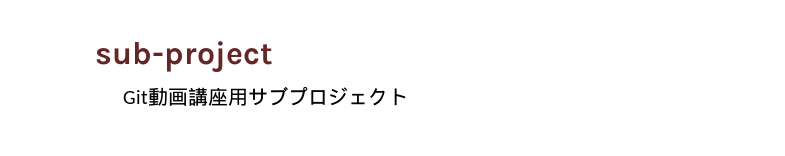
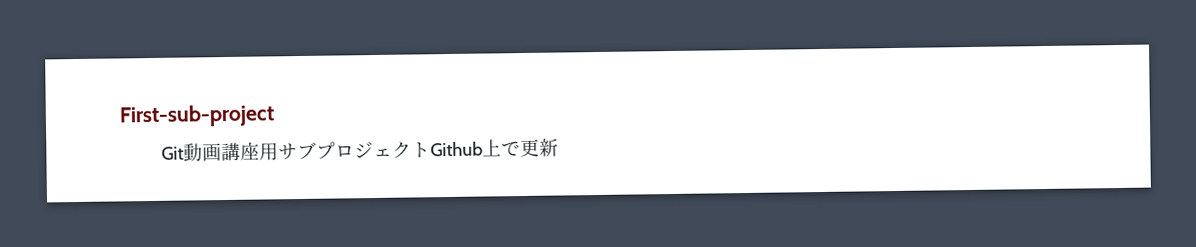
- sub-project
+ First-sub-project
- Git動画講座用サブプロジェクト
+ Git動画講座用サブプロジェクトGithub上で更新

